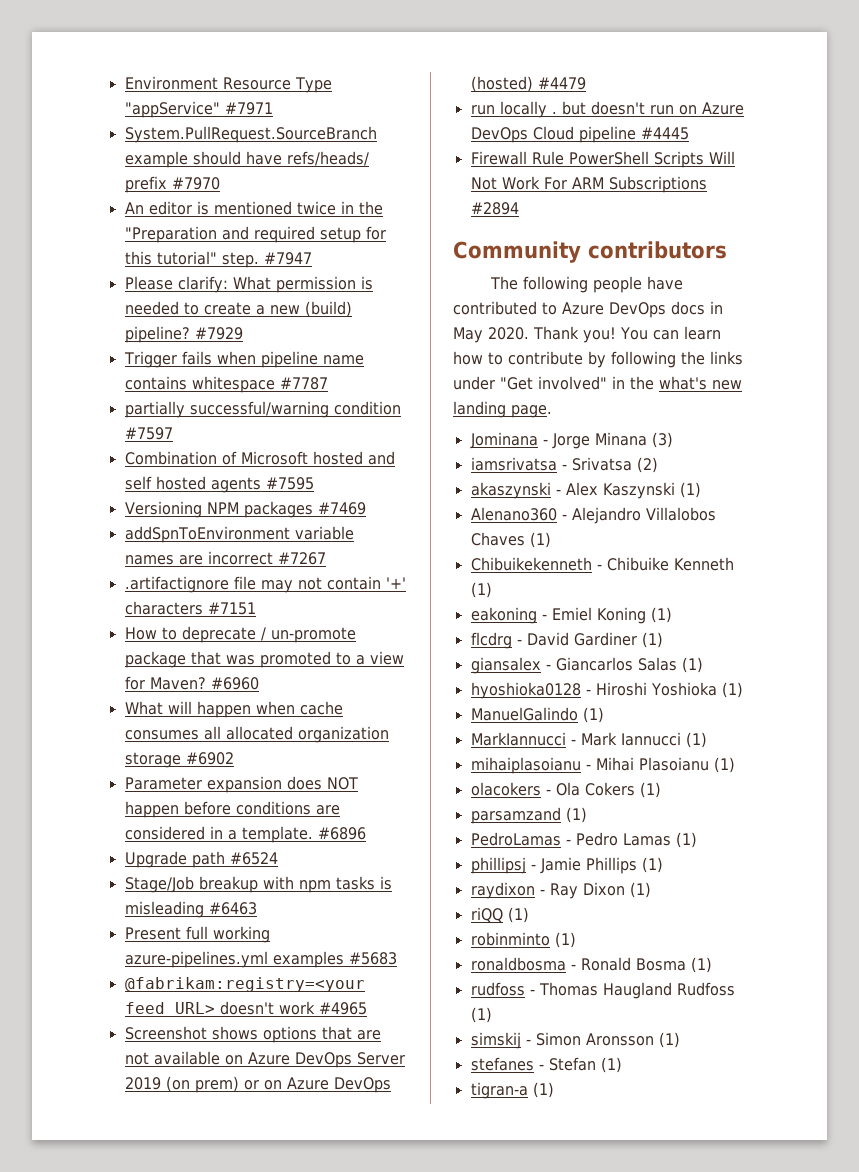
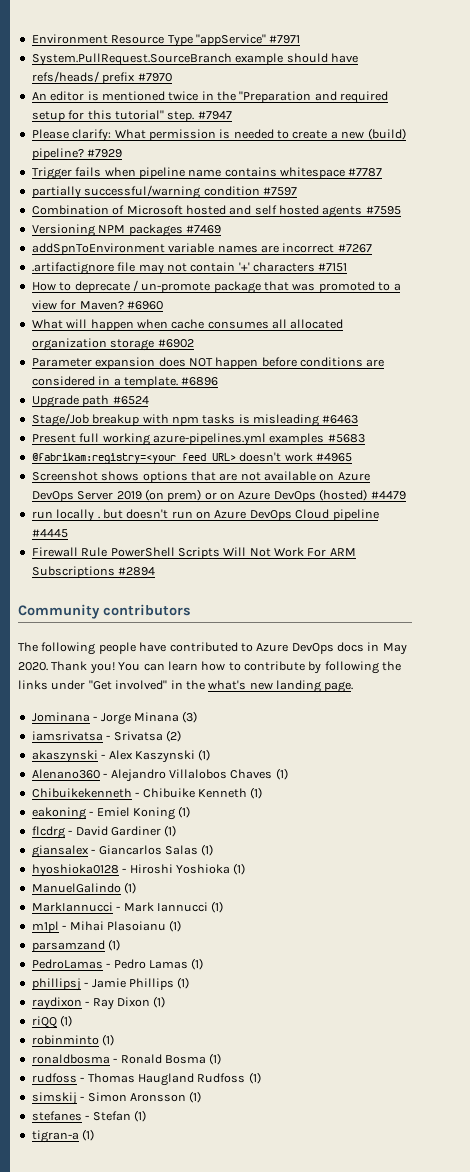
- mihaiplasoianu - Mihai Plasoianu (1)
+ m1pl - Mihai Plasoianu (1)
- olacokers - Ola Cokers (1)

